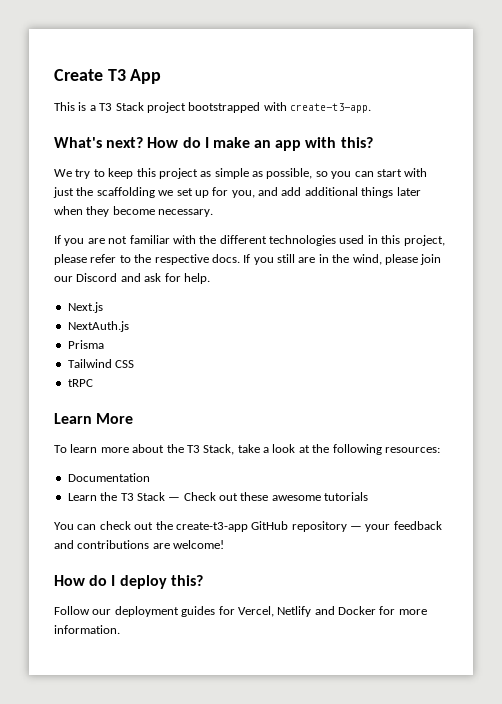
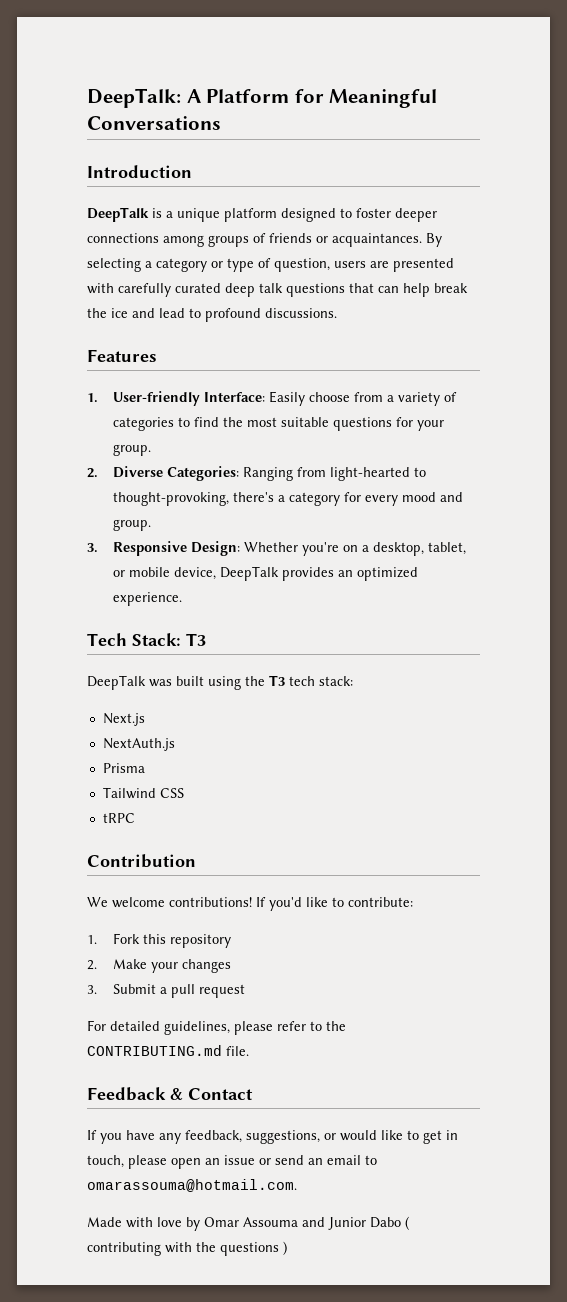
- Create T3 App
- This is a T3 Stack project bootstrapped with create-t3-app.
- What's next? How do I make an app with this?
- We try to keep this project as simple as possible, so you can start with just the scaffolding we set up for you, and add additional things later when they become necessary.
- If you are not familiar with the different technologies used in this project, please refer to the respective docs. If you still are in the wind, please join our Discord and ask for help.
+ DeepTalk: A Platform for Meaningful Conversations
+ Introduction
+ DeepTalk is a unique platform designed to foster deeper connections among groups of friends or acquaintances. By selecting a category or type of question, users are presented with carefully curated deep talk questions that can help break the ice and lead to profound discussions.
+ Features
+ 1. User-friendly Interface: Easily choose from a variety of categories to find the most suitable questions for your group.
+ 2. Diverse Categories: Ranging from light-hearted to thought-provoking, there's a category for every mood and group.
+ 3. Responsive Design: Whether you're on a desktop, tablet, or mobile device, DeepTalk provides an optimized experience.
+ Tech Stack: T3
+ DeepTalk was built using the T3 tech stack:
- Learn More
- To learn more about the T3 Stack, take a look at the following resources:
- Documentation
- Learn the T3 Stack — Check out these awesome tutorials
- You can check out the create-t3-app GitHub repository — your feedback and contributions are welcome!
- How do I deploy this?
- Follow our deployment guides for Vercel, Netlify and Docker for more information.
+ Contribution
+ We welcome contributions! If you'd like to contribute:
+ 1. Fork this repository
+ 2. Make your changes
+ 3. Submit a pull request
+ For detailed guidelines, please refer to the CONTRIBUTING.md file.
+ Feedback & Contact
+ If you have any feedback, suggestions, or would like to get in touch, please open an issue or send an email to omarassouma@hotmail.com.
+ Made with love by Omar Assouma and Junior Dabo ( contributing with the questions )

